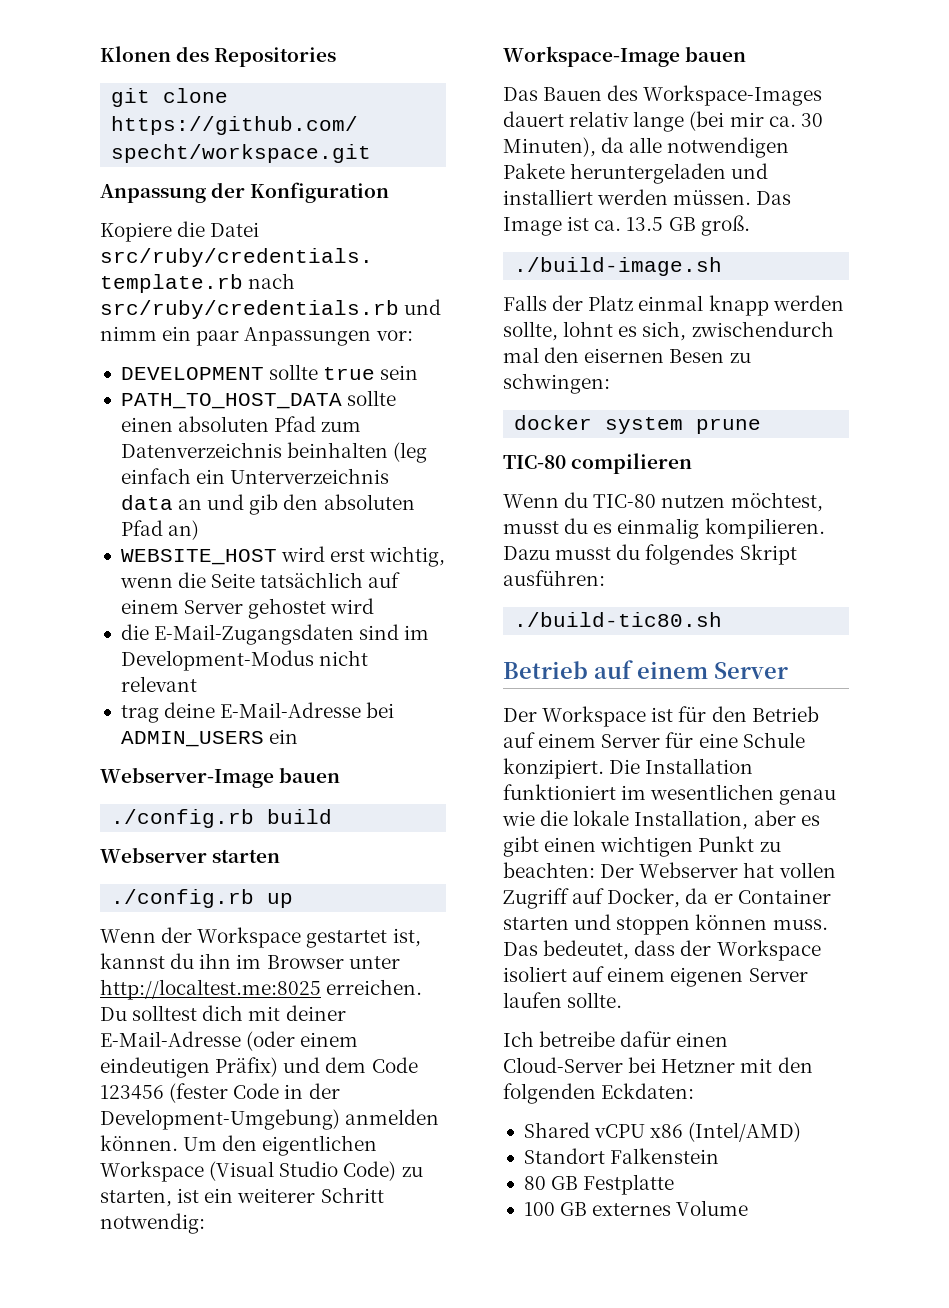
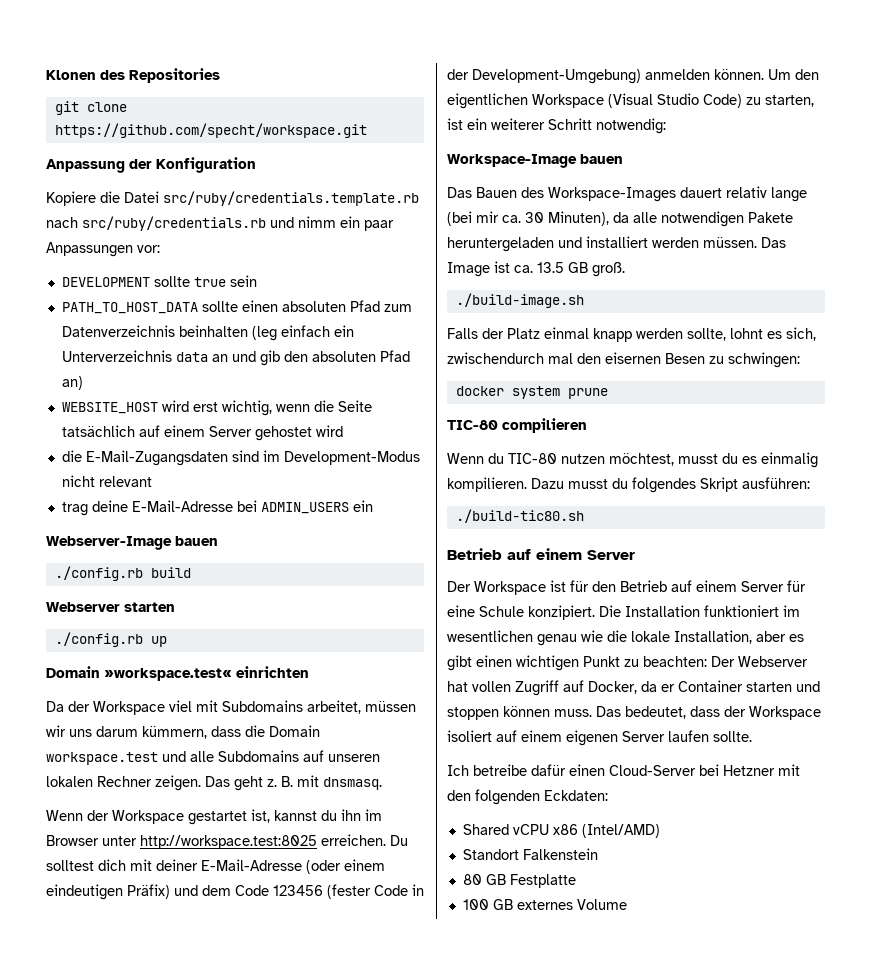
+ Domain »workspace.test« einrichten
+ Da der Workspace viel mit Subdomains arbeitet, müssen wir uns darum kümmern, dass die Domain workspace.test und alle Subdomains auf unseren lokalen Rechner zeigen. Das geht z. B. mit dnsmasq.
- Wenn der Workspace gestartet ist, kannst du ihn im Browser unter http://localtest.me:8025 erreichen.
+ Wenn der Workspace gestartet ist, kannst du ihn im Browser unter http://workspace.test:8025 erreichen.

